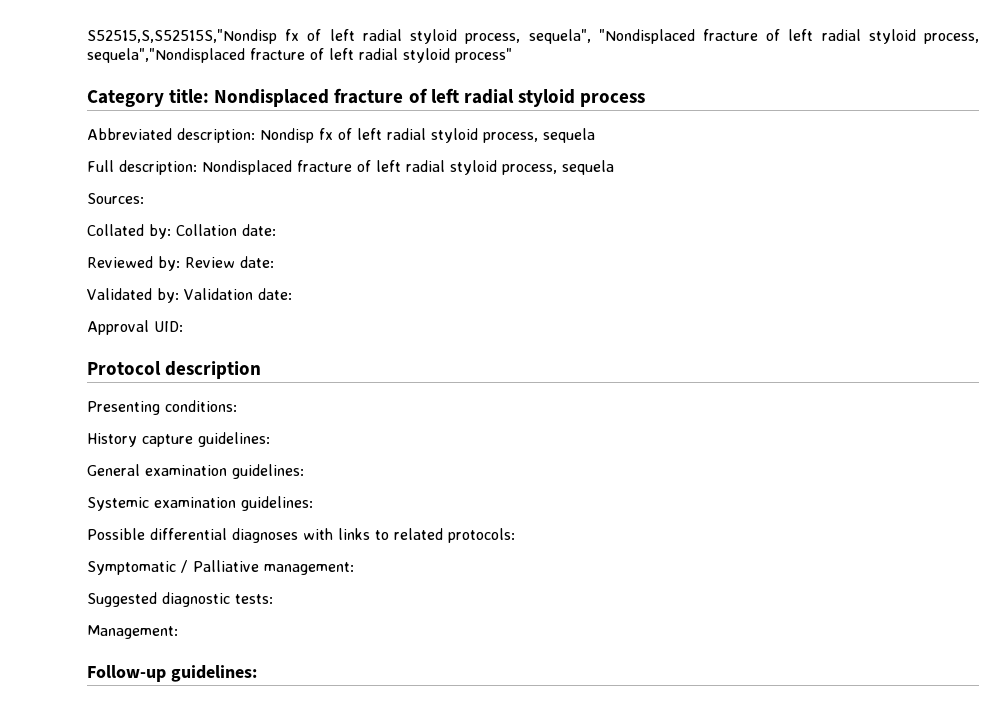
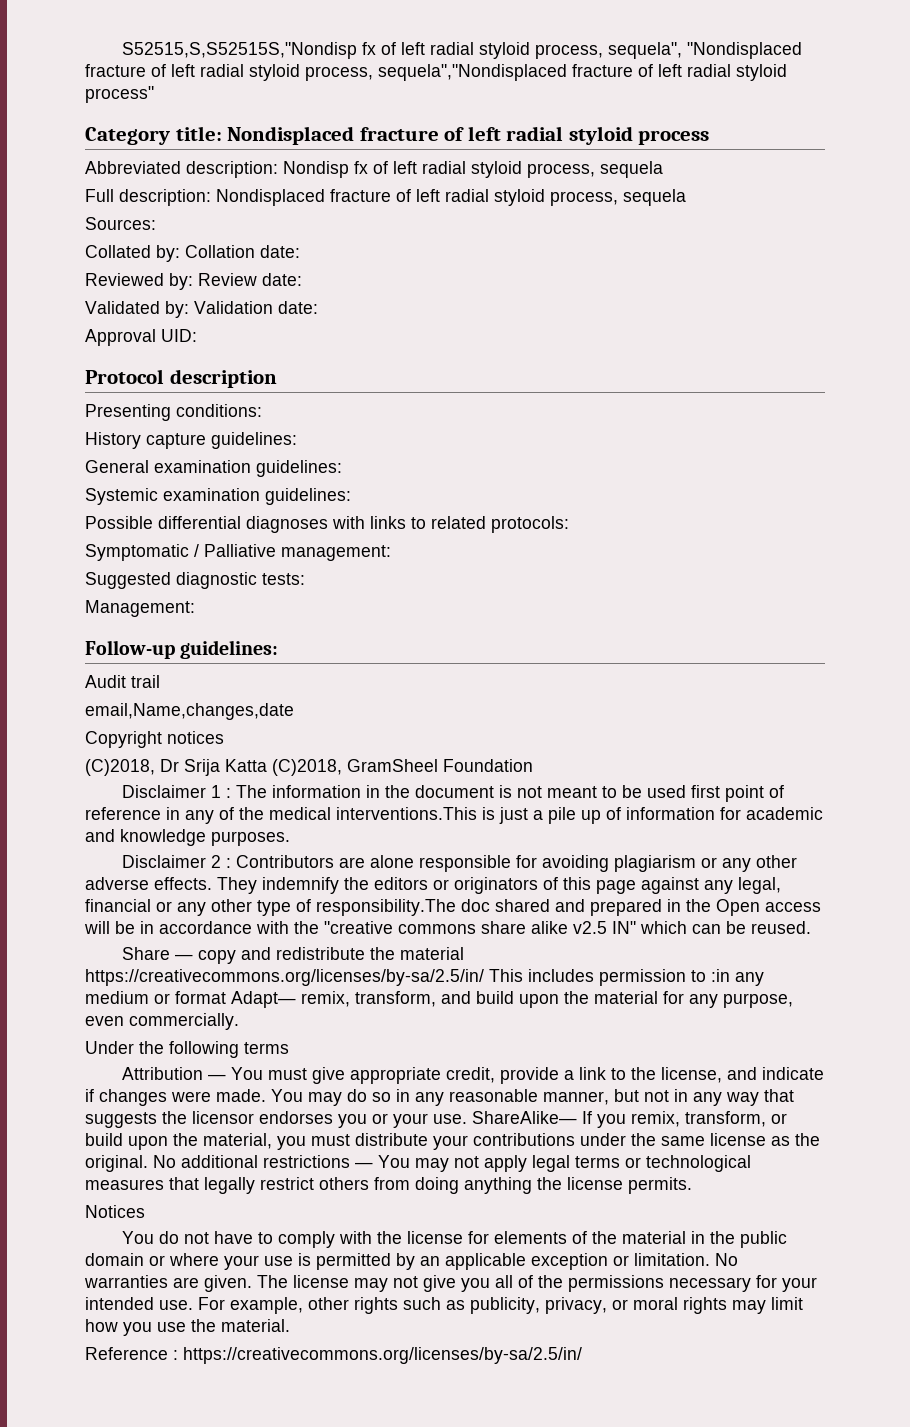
+ Audit trail
+ email,Name,changes,date
+ Copyright notices
+ (C)2018, Dr Srija Katta (C)2018, GramSheel Foundation
+ Disclaimer 1 : The information in the document is not meant to be used first point of reference in any of the medical interventions.This is just a pile up of information for academic and knowledge purposes.
+ Disclaimer 2 : Contributors are alone responsible for avoiding plagiarism or any other adverse effects. They indemnify the editors or originators of this page against any legal, financial or any other type of responsibility.The doc shared and prepared in the Open access will be in accordance with the "creative commons share alike v2.5 IN" which can be reused.
+ Share — copy and redistribute the material https://creativecommons.org/licenses/by-sa/2.5/in/ This includes permission to :in any medium or format Adapt— remix, transform, and build upon the material for any purpose, even commercially.
+ Under the following terms
+ Attribution — You must give appropriate credit, provide a link to the license, and indicate if changes were made. You may do so in any reasonable manner, but not in any way that suggests the licensor endorses you or your use. ShareAlike— If you remix, transform, or build upon the material, you must distribute your contributions under the same license as the original. No additional restrictions — You may not apply legal terms or technological measures that legally restrict others from doing anything the license permits.
+ Notices
+ You do not have to comply with the license for elements of the material in the public domain or where your use is permitted by an applicable exception or limitation. No warranties are given. The license may not give you all of the permissions necessary for your intended use. For example, other rights such as publicity, privacy, or moral rights may limit how you use the material.
+ Reference : https://creativecommons.org/licenses/by-sa/2.5/in/

